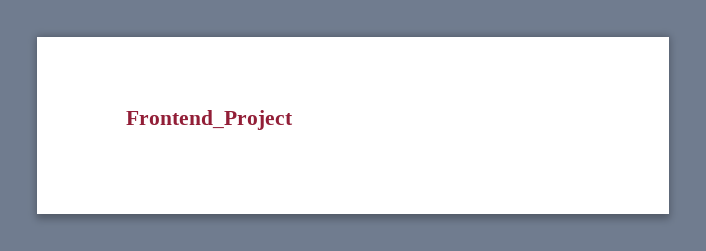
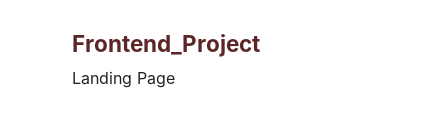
+ Landing Page

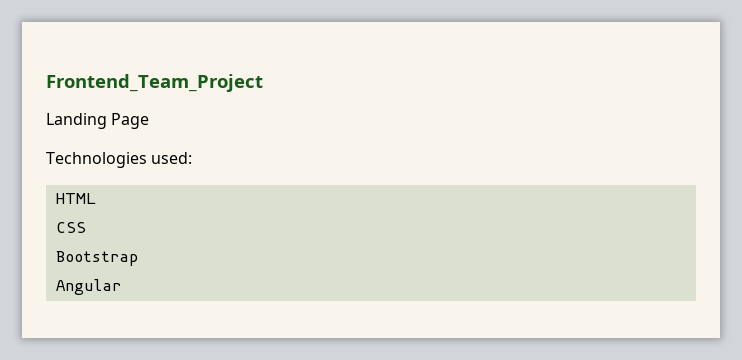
- Frontend_Project
+ Frontend_Team_Project
+ Technologies used:
+ HTML
+ CSS
+ Bootstrap
+ Angular

